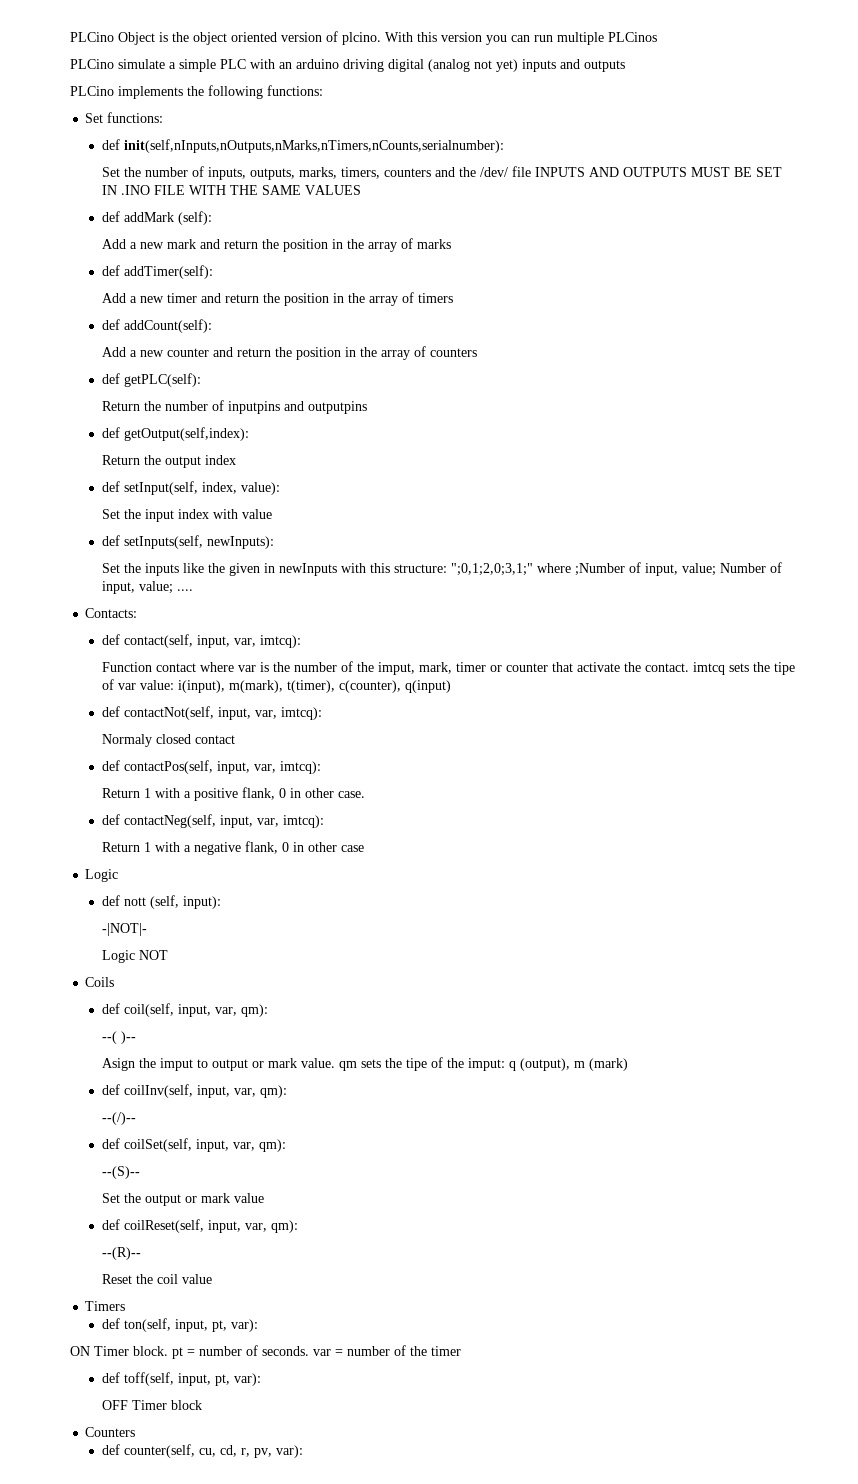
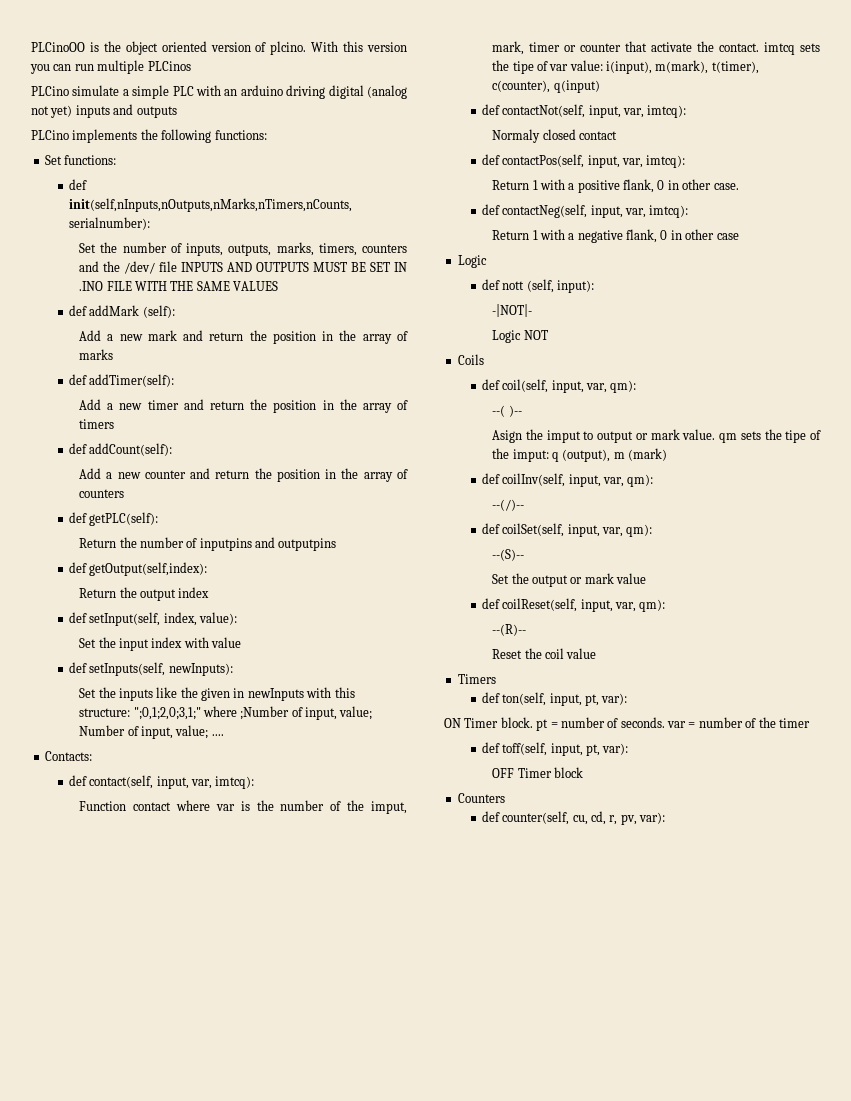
- PLCino Object is the object oriented version of plcino.
+ PLCinoOO is the object oriented version of plcino.

